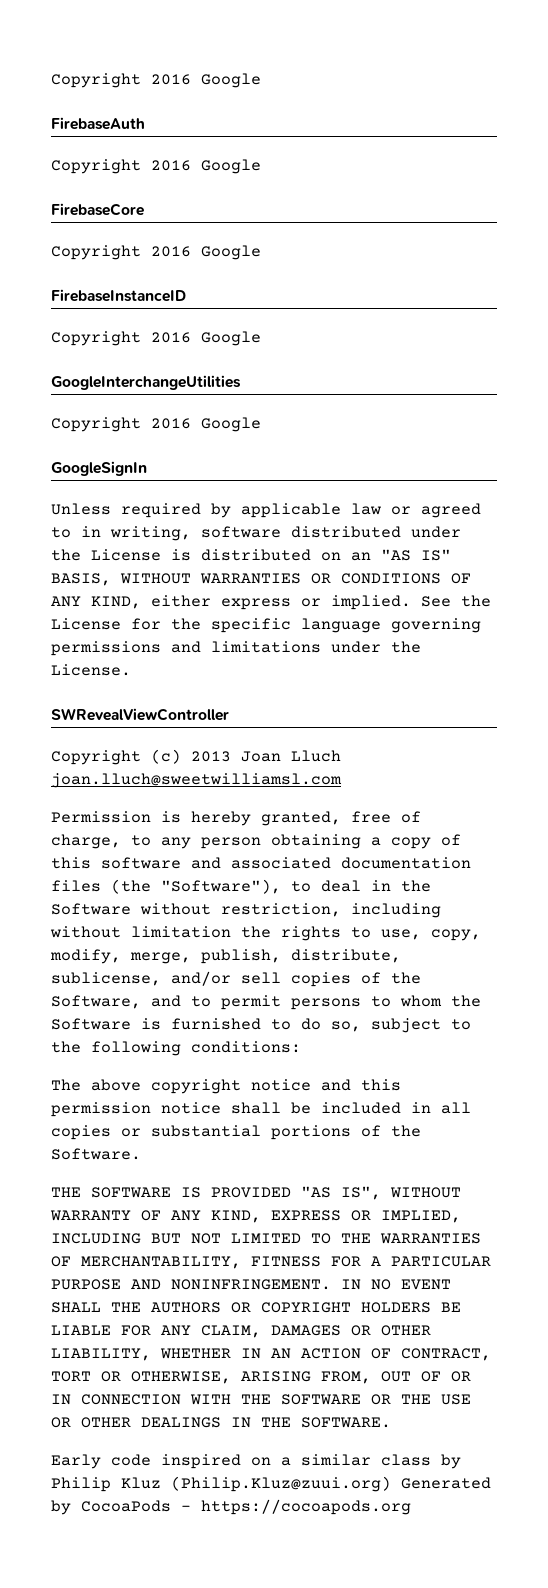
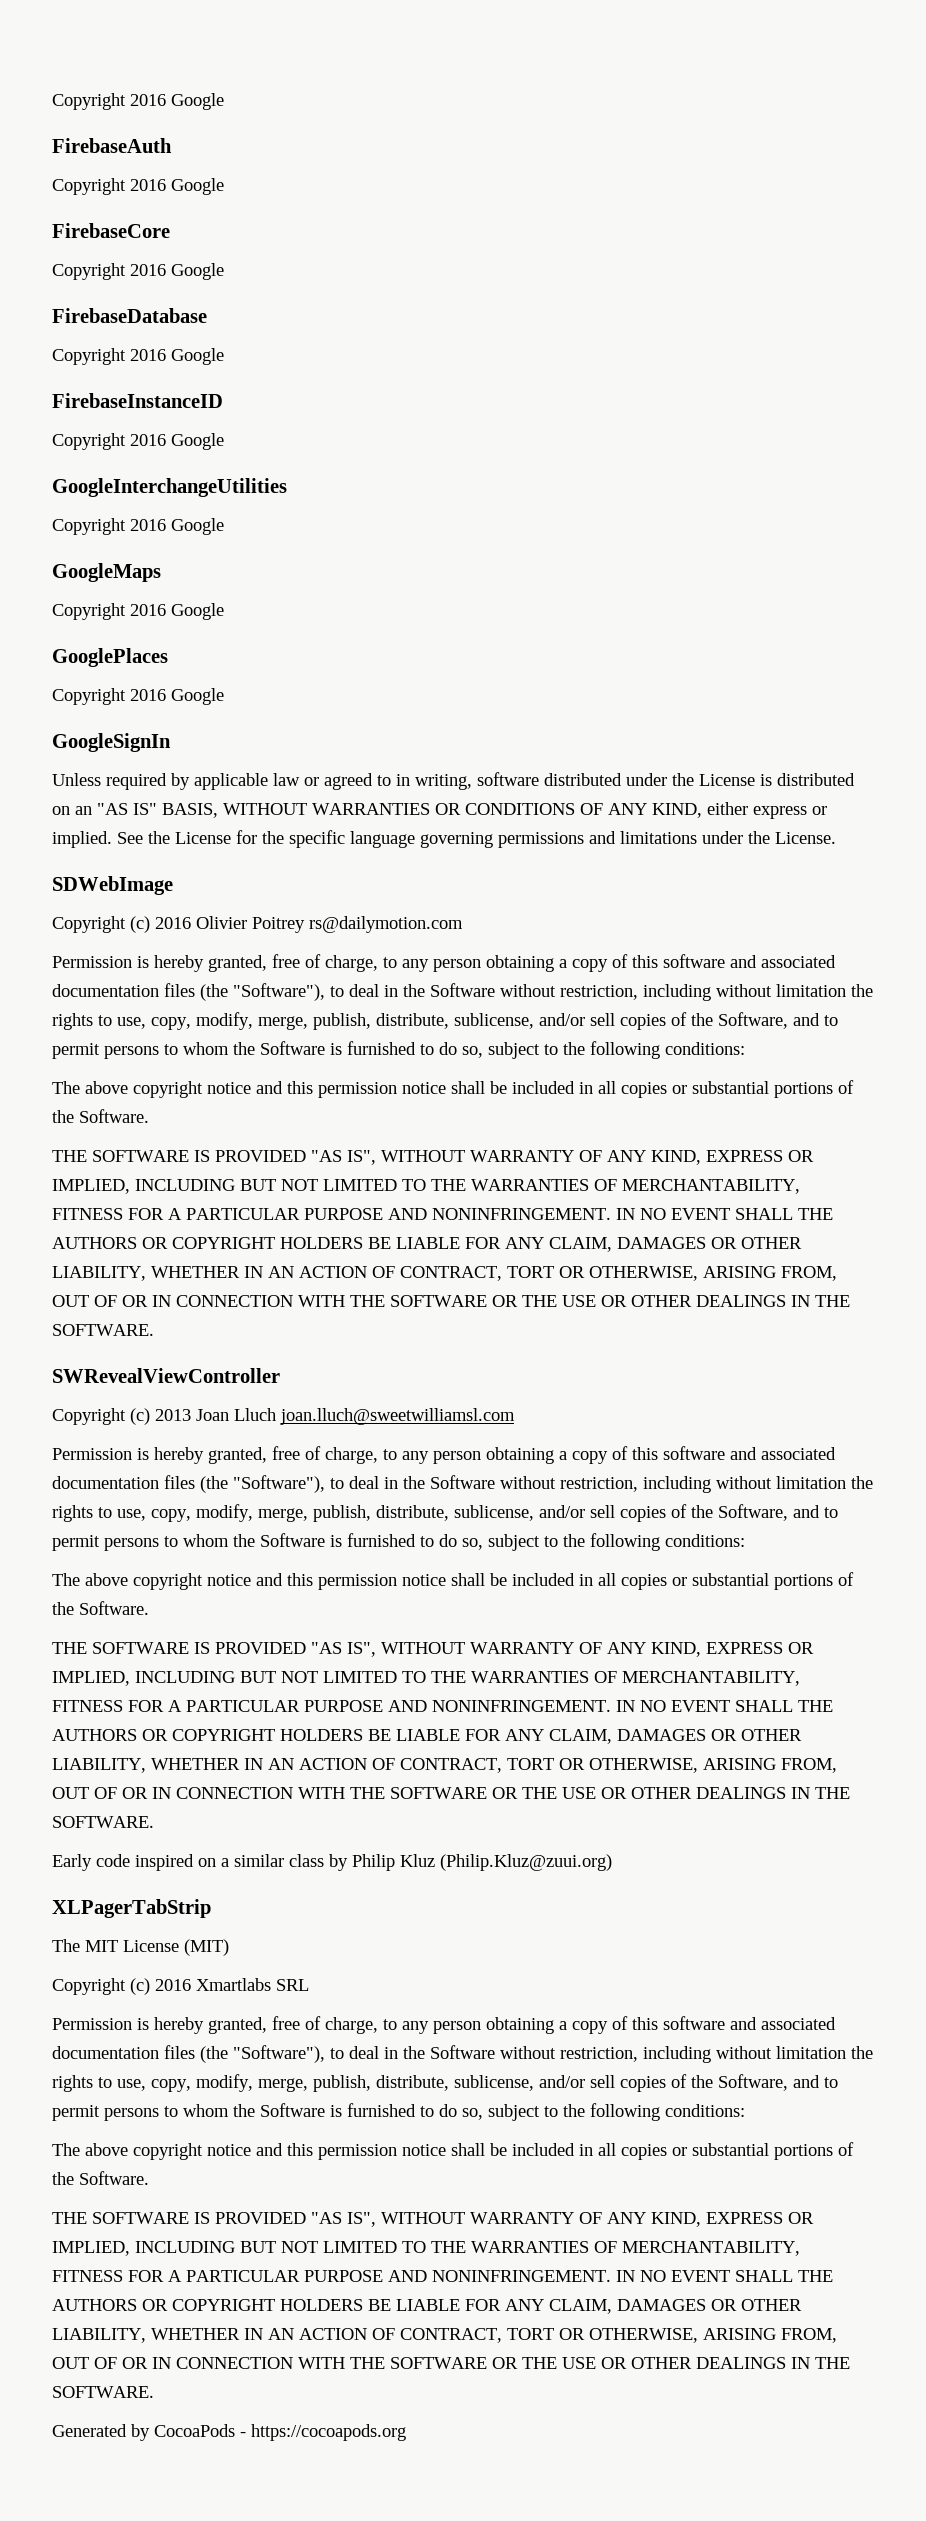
+ FirebaseDatabase
+ Copyright 2016 Google
+ GoogleMaps
+ Copyright 2016 Google
+ GooglePlaces
+ Copyright 2016 Google
+ SDWebImage
+ Copyright (c) 2016 Olivier Poitrey rs@dailymotion.com
+ Permission is hereby granted, free of charge, to any person obtaining a copy of this software and associated documentation files (the "Software"), to deal in the Software without restriction, including without limitation the rights to use, copy, modify, merge, publish, distribute, sublicense, and/or sell copies of the Software, and to permit persons to whom the Software is furnished to do so, subject to the following conditions:
+ The above copyright notice and this permission notice shall be included in all copies or substantial portions of the Software.
+ THE SOFTWARE IS PROVIDED "AS IS", WITHOUT WARRANTY OF ANY KIND, EXPRESS OR IMPLIED, INCLUDING BUT NOT LIMITED TO THE WARRANTIES OF MERCHANTABILITY, FITNESS FOR A PARTICULAR PURPOSE AND NONINFRINGEMENT. IN NO EVENT SHALL THE AUTHORS OR COPYRIGHT HOLDERS BE LIABLE FOR ANY CLAIM, DAMAGES OR OTHER LIABILITY, WHETHER IN AN ACTION OF CONTRACT, TORT OR OTHERWISE, ARISING FROM, OUT OF OR IN CONNECTION WITH THE SOFTWARE OR THE USE OR OTHER DEALINGS IN THE SOFTWARE.
- Early code inspired on a similar class by Philip Kluz (Philip.Kluz@zuui.org) Generated by CocoaPods - https://cocoapods.org
+ Early code inspired on a similar class by Philip Kluz (Philip.Kluz@zuui.org)
+ XLPagerTabStrip
+ The MIT License (MIT)
+ Copyright (c) 2016 Xmartlabs SRL
+ Permission is hereby granted, free of charge, to any person obtaining a copy of this software and associated documentation files (the "Software"), to deal in the Software without restriction, including without limitation the rights to use, copy, modify, merge, publish, distribute, sublicense, and/or sell copies of the Software, and to permit persons to whom the Software is furnished to do so, subject to the following conditions:
+ The above copyright notice and this permission notice shall be included in all copies or substantial portions of the Software.
+ THE SOFTWARE IS PROVIDED "AS IS", WITHOUT WARRANTY OF ANY KIND, EXPRESS OR IMPLIED, INCLUDING BUT NOT LIMITED TO THE WARRANTIES OF MERCHANTABILITY, FITNESS FOR A PARTICULAR PURPOSE AND NONINFRINGEMENT. IN NO EVENT SHALL THE AUTHORS OR COPYRIGHT HOLDERS BE LIABLE FOR ANY CLAIM, DAMAGES OR OTHER LIABILITY, WHETHER IN AN ACTION OF CONTRACT, TORT OR OTHERWISE, ARISING FROM, OUT OF OR IN CONNECTION WITH THE SOFTWARE OR THE USE OR OTHER DEALINGS IN THE SOFTWARE.
+ Generated by CocoaPods - https://cocoapods.org

